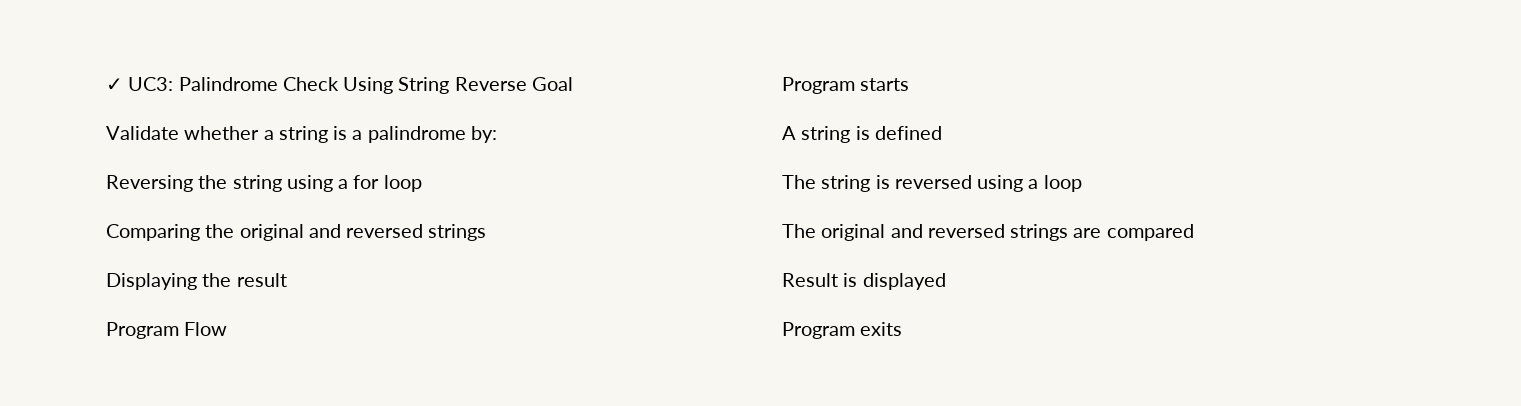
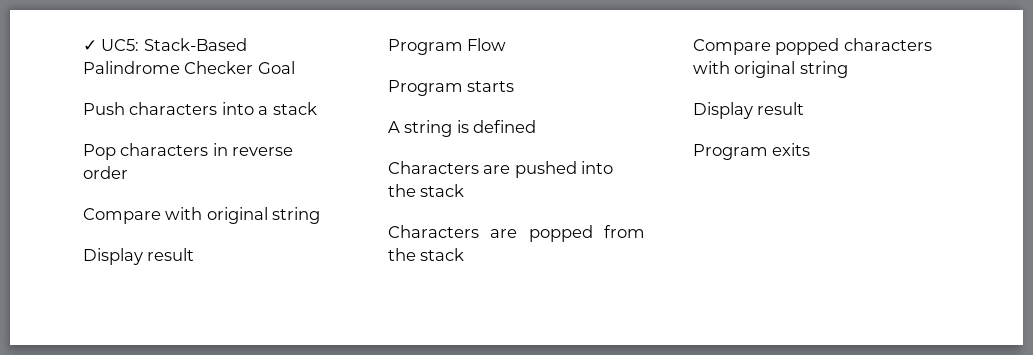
- ✓ UC3: Palindrome Check Using String Reverse Goal
- Validate whether a string is a palindrome by:
- Reversing the string using a for loop
- Comparing the original and reversed strings
- Displaying the result
+ ✓ UC5: Stack-Based Palindrome Checker Goal
+ Push characters into a stack
+ Pop characters in reverse order
+ Compare with original string
+ Display result
- The string is reversed using a loop
- The original and reversed strings are compared
- Result is displayed
+ Characters are pushed into the stack
+ Characters are popped from the stack
+ Compare popped characters with original string
+ Display result

